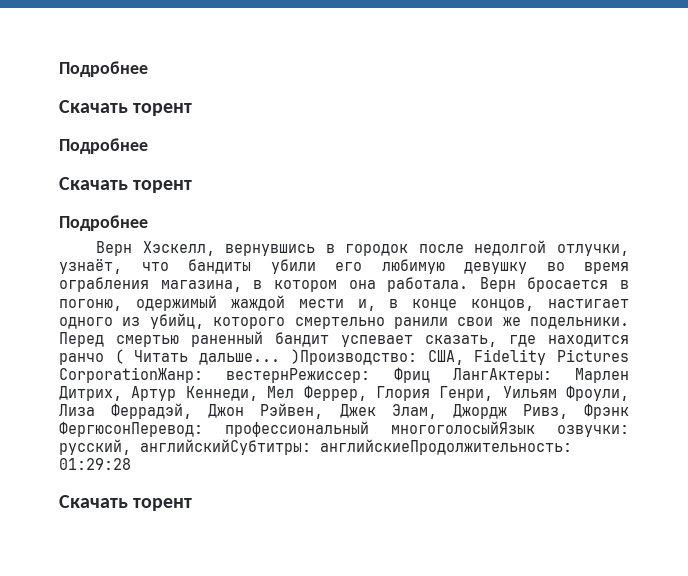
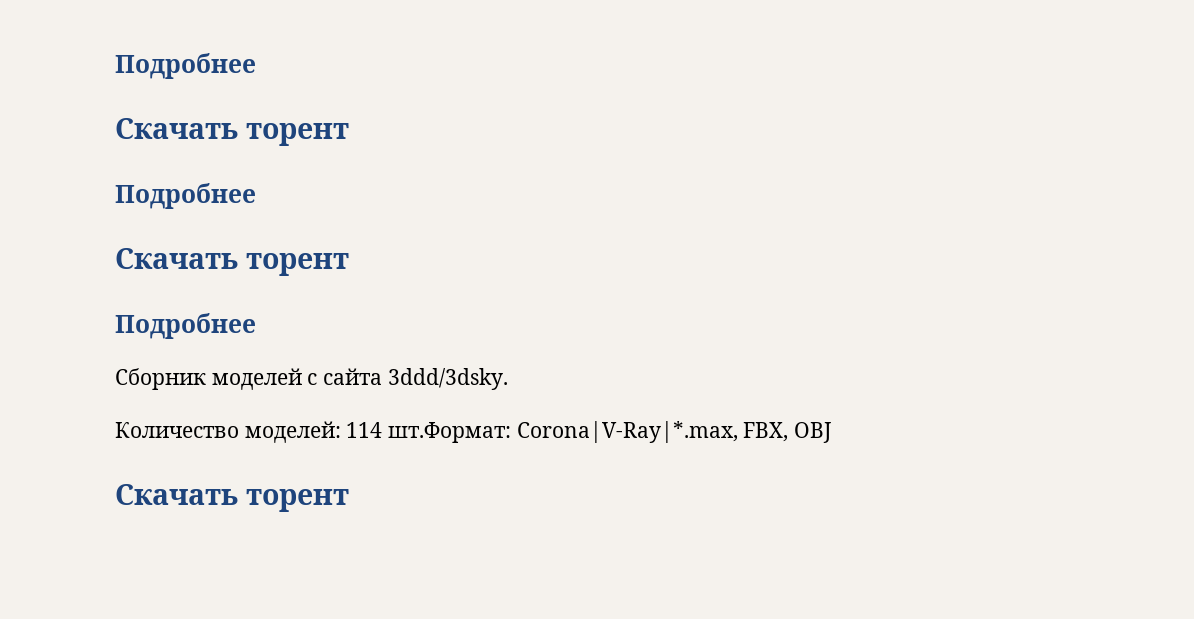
- Верн Хэскелл, вернувшись в городок после недолгой отлучки, узнаёт, что бандиты убили его любимую девушку во время ограбления магазина, в котором она работала. Верн бросается в погоню, одержимый жаждой мести и, в конце концов, настигает одного из убийц, которого смертельно ранили свои же подельники. Перед смертью раненный бандит успевает сказать, где находится ранчо ( Читать дальше... )Производство: США, Fidelity Pictures CorporationЖанр: вестернРежиссер: Фриц ЛангАктеры: Марлен Дитрих, Артур Кеннеди, Мел Феррер, Глория Генри, Уильям Фроули, Лиза Феррадэй, Джон Рэйвен, Джек Элам, Джордж Ривз, Фрэнк ФергюсонПеревод: профессиональный многоголосыйЯзык озвучки: русский, английскийСубтитры: английскиеПродолжительность: 01:29:28
+ Сборник моделей с сайта 3ddd/3dsky.
+ Количество моделей: 114 шт.Формат: Corona|V-Ray|*.max, FBX, OBJ

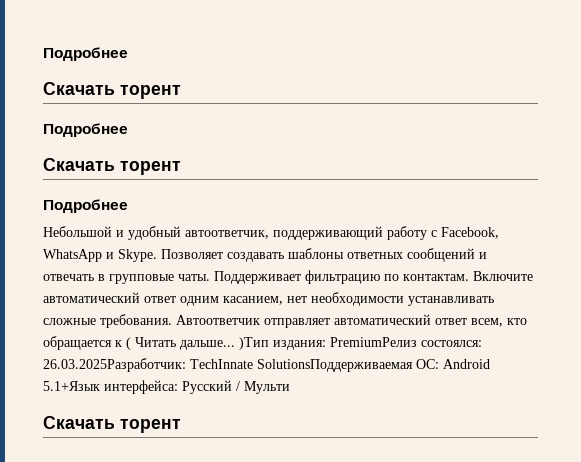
- Сборник моделей с сайта 3ddd/3dsky.
- Количество моделей: 114 шт.Формат: Corona|V-Ray|*.max, FBX, OBJ
+ Небольшой и удобный автоответчик, поддерживающий работу с Facebook, WhatsApp и Skypе. Позволяет создавать шаблоны ответных сообщений и отвечать в групповые чаты. Поддерживает фильтрацию по контактам. Включите автоматический ответ одним касанием, нет необходимости устанавливать сложные требования. Автоответчик отправляет автоматический ответ всем, кто обращается к ( Читать дальше... )Тип издания: PremiumРелиз состоялся: 26.03.2025Разработчик: TechInnate SolutionsПоддерживаемая ОС: Android 5.1+Язык интерфейса: Русский / Мульти

